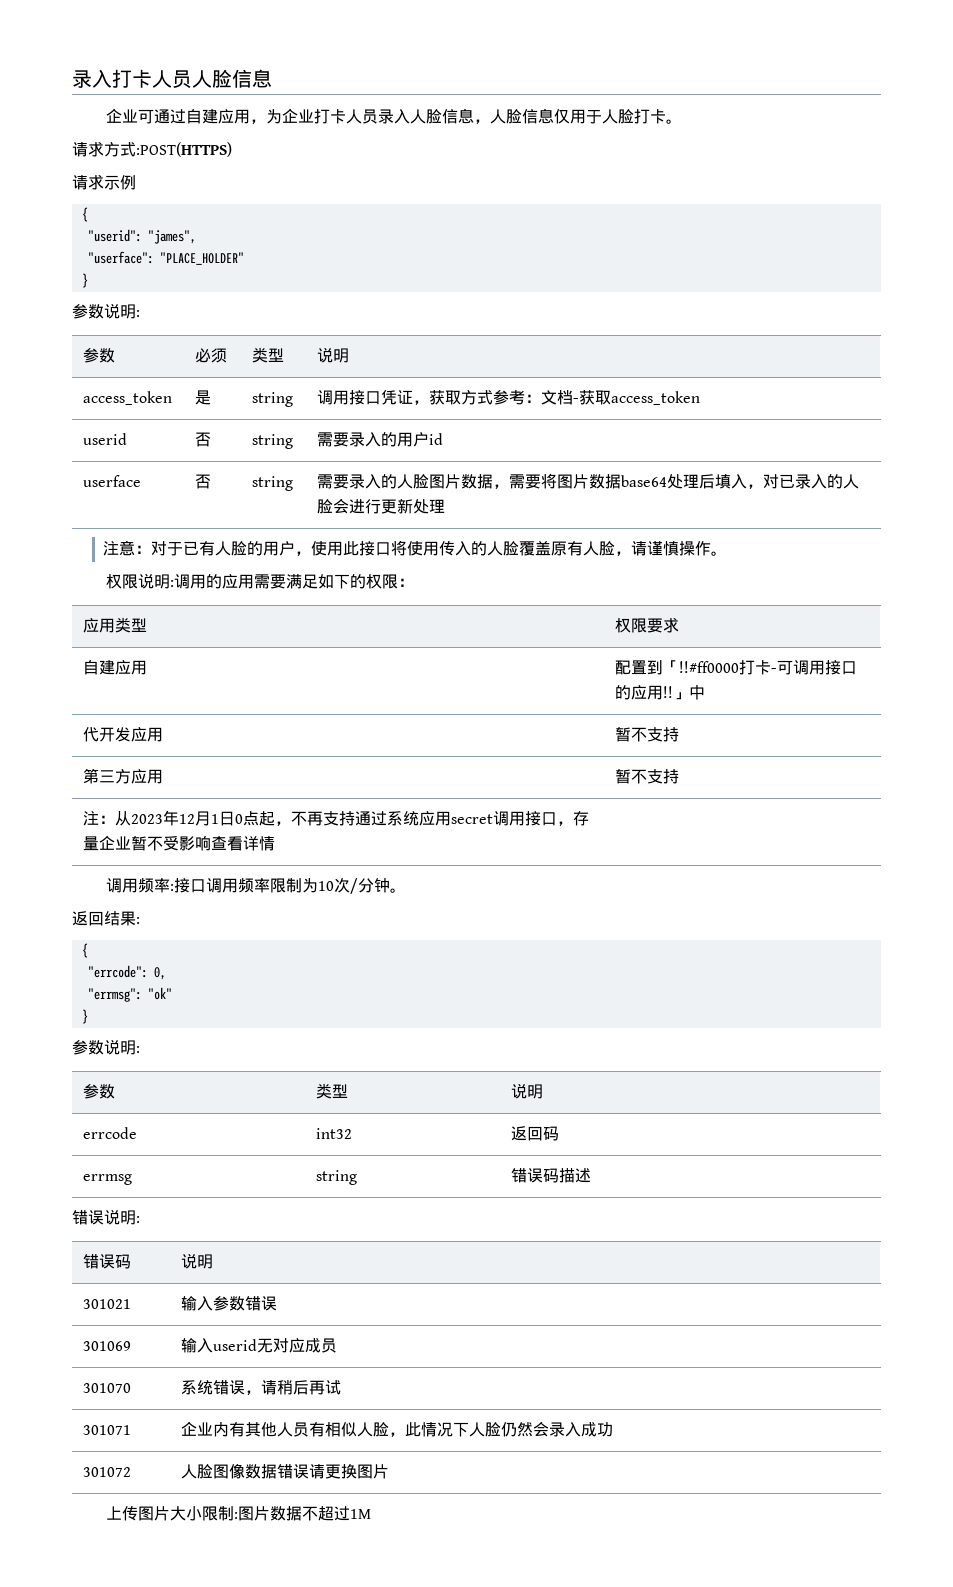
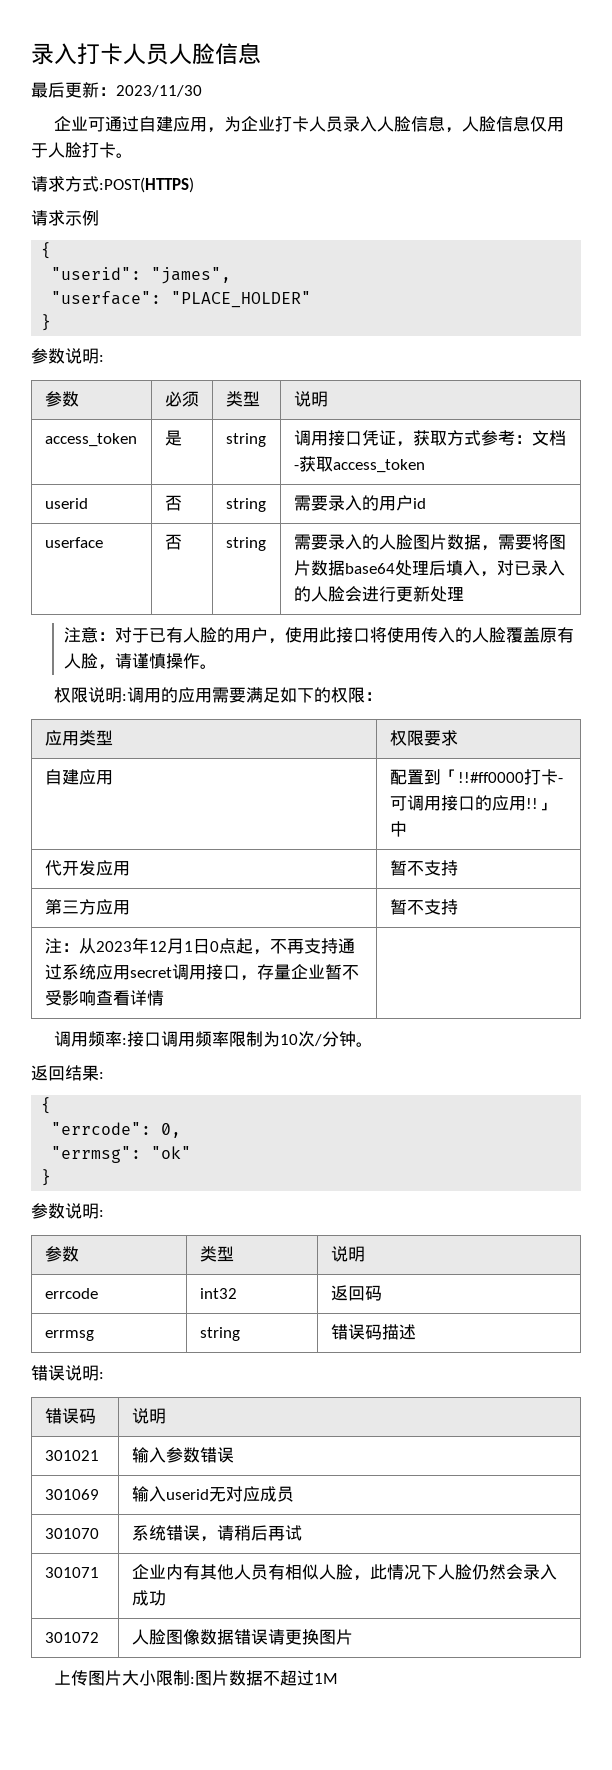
+ 最后更新：2023/11/30

